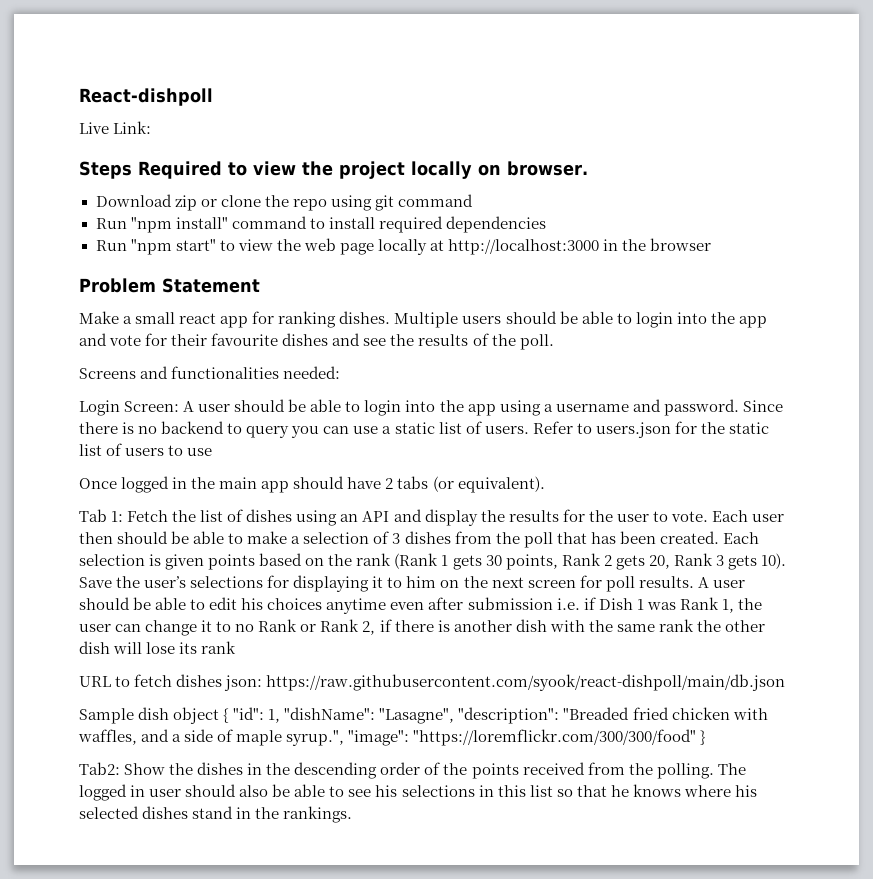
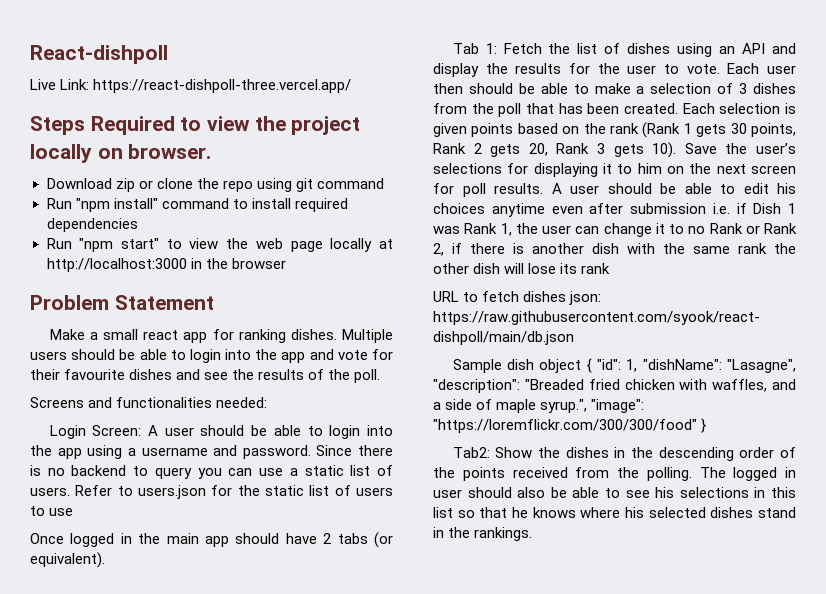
- Live Link:
+ Live Link: https://react-dishpoll-three.vercel.app/

